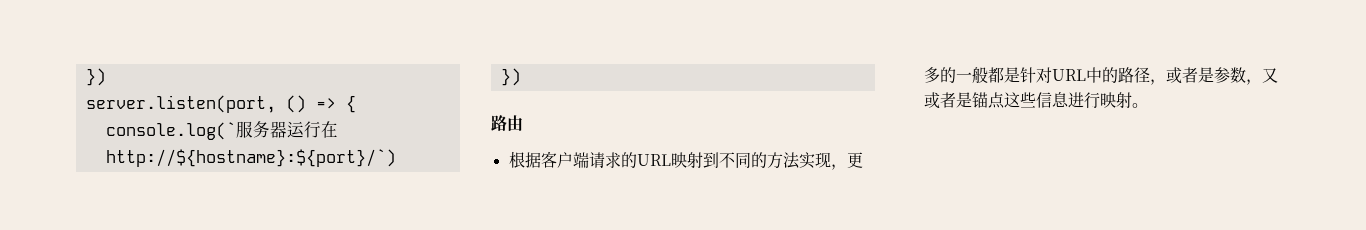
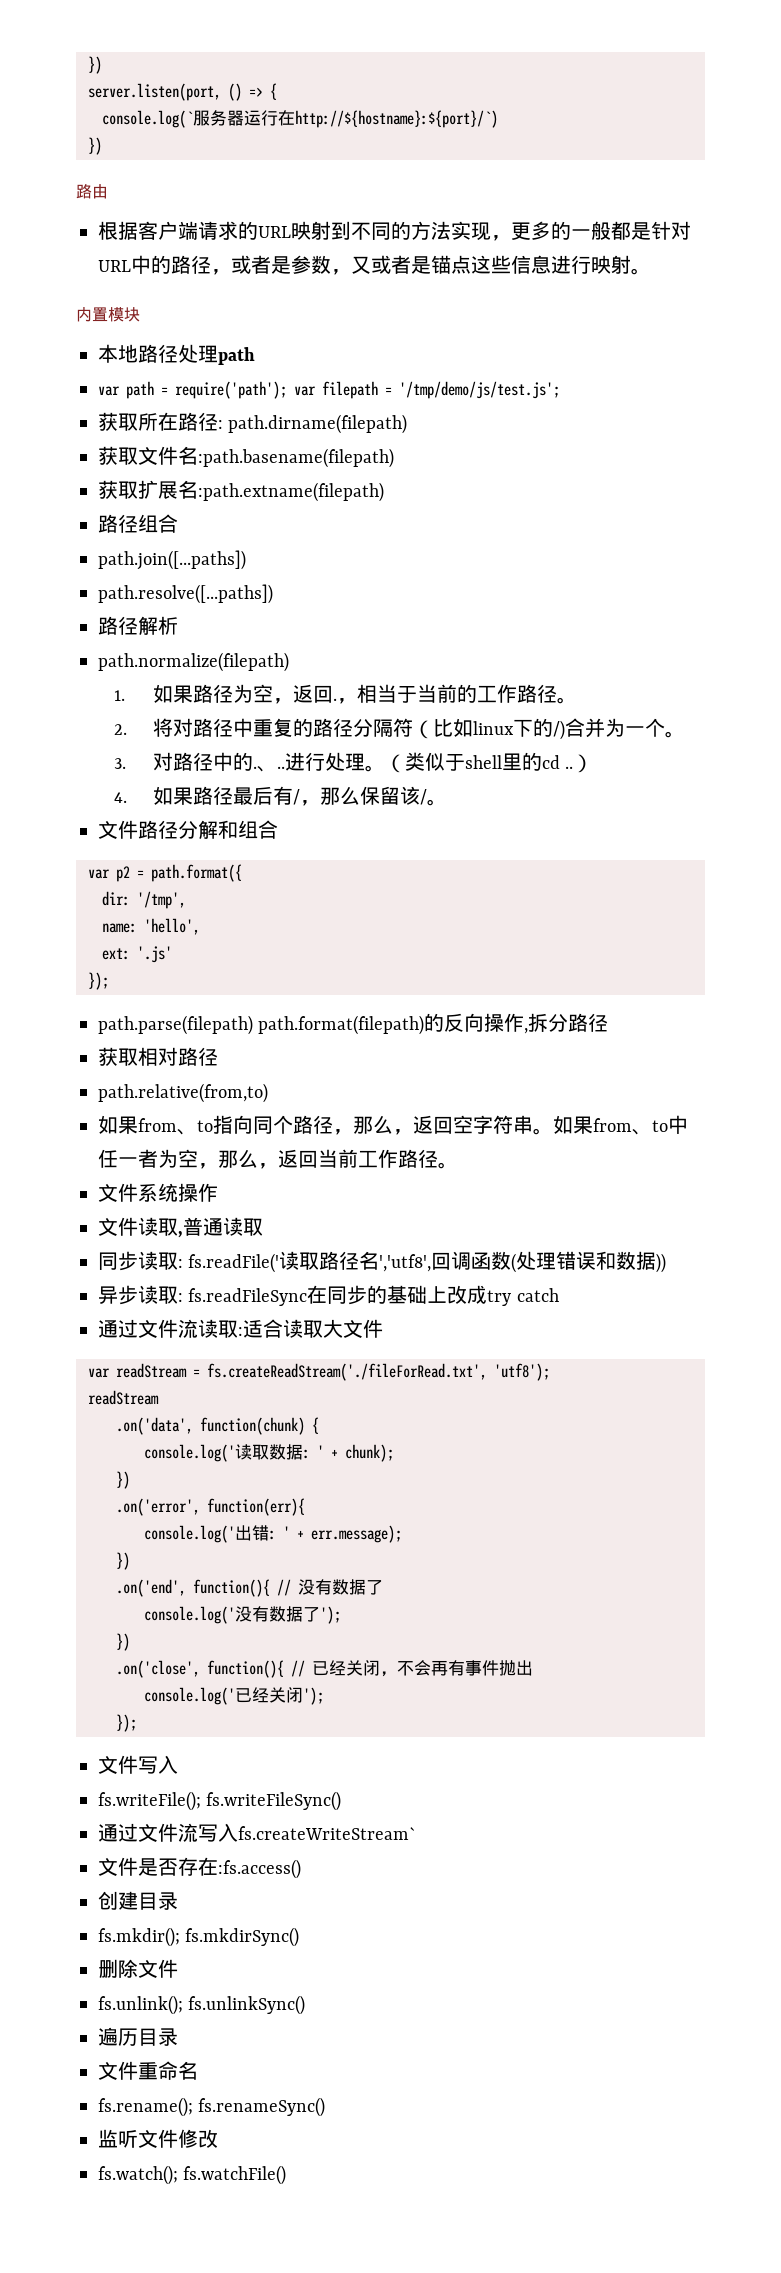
+ 内置模块
+ 本地路径处理path
+ var path = require('path'); var filepath = '/tmp/demo/js/test.js';
+ 获取所在路径: path.dirname(filepath)
+ 获取文件名:path.basename(filepath)
+ 获取扩展名:path.extname(filepath)
+ 路径组合
+ path.join([...paths])
+ path.resolve([...paths])
+ 路径解析
+ path.normalize(filepath)
+ 1.如果路径为空，返回.，相当于当前的工作路径。
+ 2.将对路径中重复的路径分隔符（比如linux下的/)合并为一个。
+ 3.对路径中的.、..进行处理。（类似于shell里的cd ..）
+ 4.如果路径最后有/，那么保留该/。
+ 文件路径分解和组合
+ var p2 = path.format({
+ dir: '/tmp',
+ name: 'hello',
+ ext: '.js'
+ });
+ path.parse(filepath) path.format(filepath)的反向操作,拆分路径
+ 获取相对路径
+ path.relative(from,to)
+ 如果from、to指向同个路径，那么，返回空字符串。如果from、to中任一者为空，那么，返回当前工作路径。
+ 文件系统操作
+ 文件读取,普通读取
+ 同步读取: fs.readFile('读取路径名','utf8',回调函数(处理错误和数据))
+ 异步读取: fs.readFileSync在同步的基础上改成try catch
+ 通过文件流读取:适合读取大文件
+ var readStream = fs.createReadStream('./fileForRead.txt', 'utf8');
+ readStream
+ .on('data', function(chunk) {
+ console.log('读取数据: ' + chunk);
+ })
+ .on('error', function(err){
+ console.log('出错: ' + err.message);
+ })
+ .on('end', function(){ // 没有数据了
+ console.log('没有数据了');
+ })
+ .on('close', function(){ // 已经关闭，不会再有事件抛出
+ console.log('已经关闭');
+ });
+ 文件写入
+ fs.writeFile(); fs.writeFileSync()
+ 通过文件流写入fs.createWriteStream`
+ 文件是否存在:fs.access()
+ 创建目录
+ fs.mkdir(); fs.mkdirSync()
+ 删除文件
+ fs.unlink(); fs.unlinkSync()
+ 遍历目录
+ 文件重命名
+ fs.rename(); fs.renameSync()
+ 监听文件修改
+ fs.watch(); fs.watchFile()

